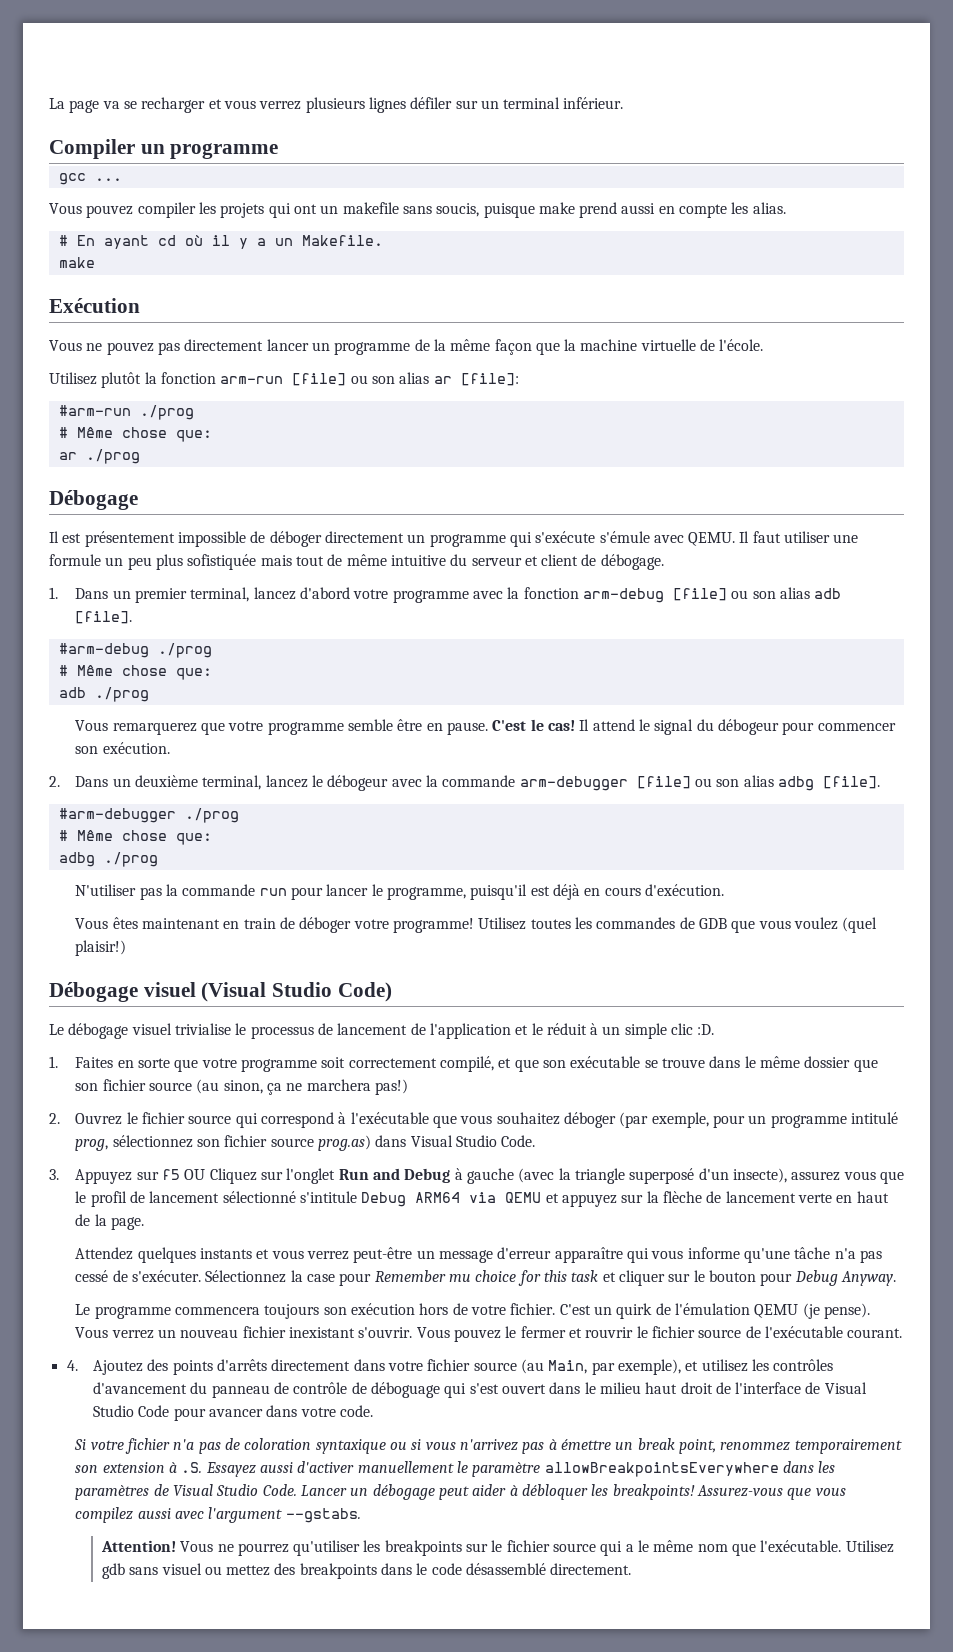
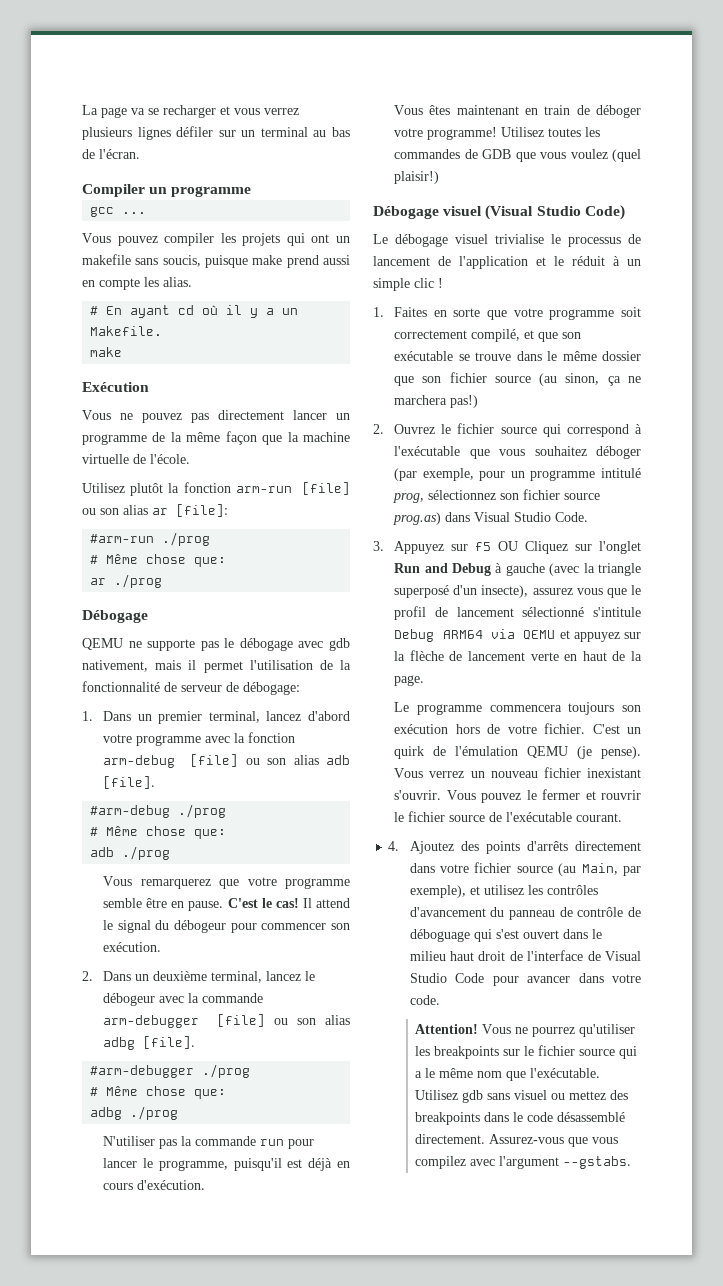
- La page va se recharger et vous verrez plusieurs lignes défiler sur un terminal inférieur.
+ La page va se recharger et vous verrez plusieurs lignes défiler sur un terminal au bas de l'écran.
- Il est présentement impossible de déboger directement un programme qui s'exécute s'émule avec QEMU. Il faut utiliser une formule un peu plus sofistiquée mais tout de même intuitive du serveur et client de débogage.
+ QEMU ne supporte pas le débogage avec gdb nativement, mais il permet l'utilisation de la fonctionnalité de serveur de débogage:
- Le débogage visuel trivialise le processus de lancement de l'application et le réduit à un simple clic :D.
+ Le débogage visuel trivialise le processus de lancement de l'application et le réduit à un simple clic !
- Attendez quelques instants et vous verrez peut-être un message d'erreur apparaître qui vous informe qu'une tâche n'a pas cessé de s'exécuter. Sélectionnez la case pour Remember mu choice for this task et cliquer sur le bouton pour Debug Anyway.
- Si votre fichier n'a pas de coloration syntaxique ou si vous n'arrivez pas à émettre un break point, renommez temporairement son extension à .S. Essayez aussi d'activer manuellement le paramètre allowBreakpointsEverywhere dans les paramètres de Visual Studio Code. Lancer un débogage peut aider à débloquer les breakpoints! Assurez-vous que vous compilez aussi avec l'argument --gstabs.
+ Assurez-vous que vous compilez avec l'argument --gstabs.

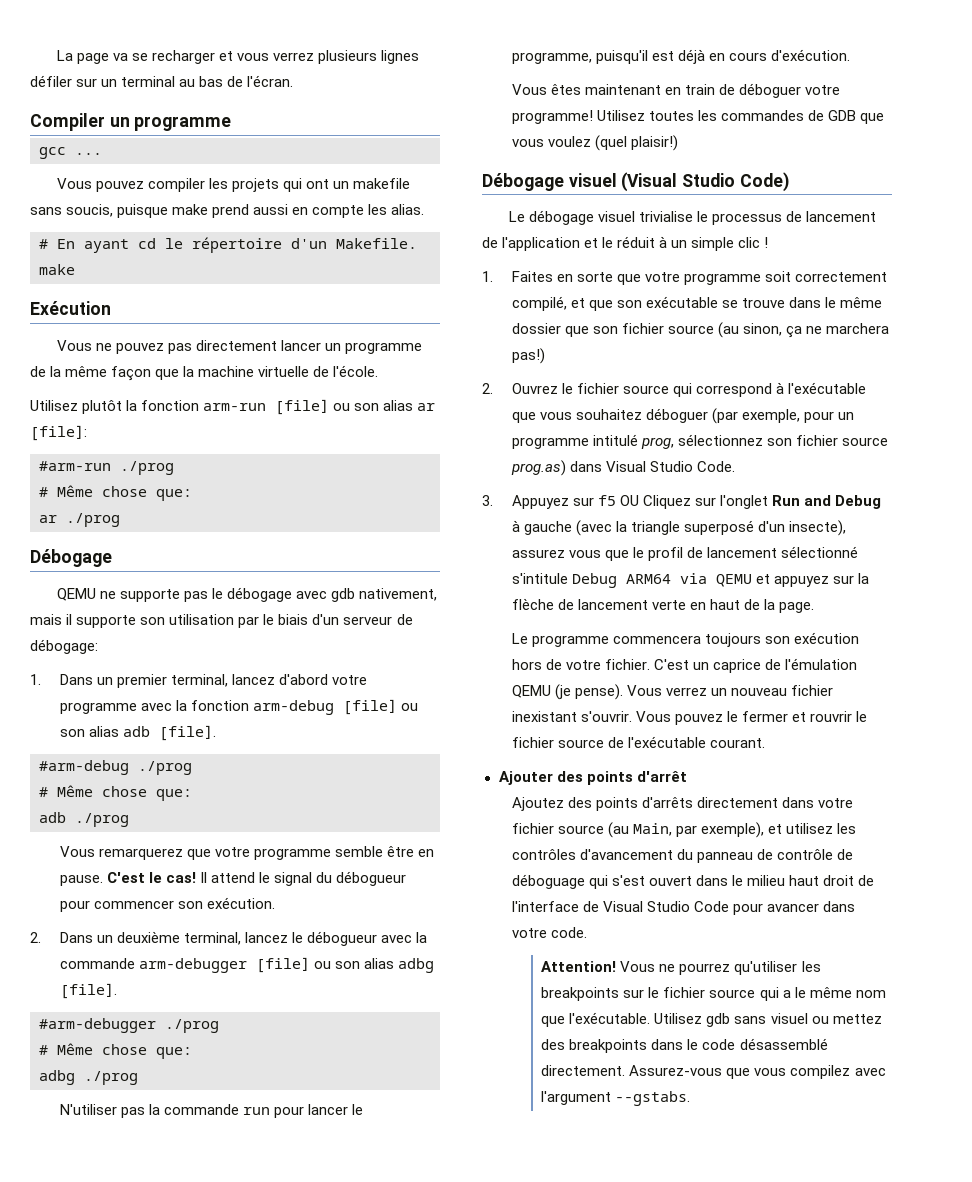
- # En ayant cd où il y a un Makefile.
+ # En ayant cd le répertoire d'un Makefile.
- QEMU ne supporte pas le débogage avec gdb nativement, mais il permet l'utilisation de la fonctionnalité de serveur de débogage:
+ QEMU ne supporte pas le débogage avec gdb nativement, mais il supporte son utilisation par le biais d'un serveur de débogage:
- Il attend le signal du débogeur pour commencer son exécution.
+ Il attend le signal du débogueur pour commencer son exécution.
- 2. Dans un deuxième terminal, lancez le débogeur avec la commande arm-debugger [file] ou son alias adbg [file].
+ 2. Dans un deuxième terminal, lancez le débogueur avec la commande arm-debugger [file] ou son alias adbg [file].
- Vous êtes maintenant en train de déboger votre programme!
+ Vous êtes maintenant en train de déboguer votre programme!
- 2. Ouvrez le fichier source qui correspond à l'exécutable que vous souhaitez déboger (par exemple, pour un programme intitulé prog, sélectionnez son fichier source prog.as) dans Visual Studio Code.
+ 2. Ouvrez le fichier source qui correspond à l'exécutable que vous souhaitez déboguer (par exemple, pour un programme intitulé prog, sélectionnez son fichier source prog.as) dans Visual Studio Code.
- C'est un quirk de l'émulation QEMU (je pense).
+ C'est un caprice de l'émulation QEMU (je pense).
- 4. Ajoutez des points d'arrêts directement dans votre fichier source (au Main, par exemple), et utilisez les contrôles d'avancement du panneau de contrôle de déboguage qui s'est ouvert dans le milieu haut droit de l'interface de Visual Studio Code pour avancer dans votre code.
+ Ajouter des points d'arrêt
+ Ajoutez des points d'arrêts directement dans votre fichier source (au Main, par exemple), et utilisez les contrôles d'avancement du panneau de contrôle de déboguage qui s'est ouvert dans le milieu haut droit de l'interface de Visual Studio Code pour avancer dans votre code.

